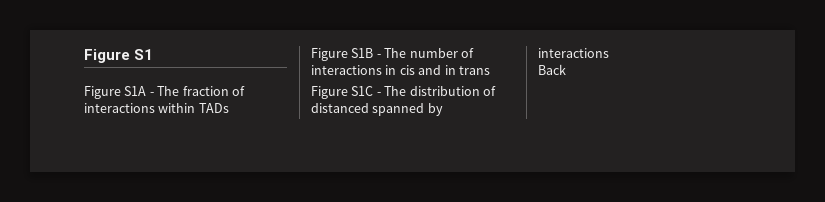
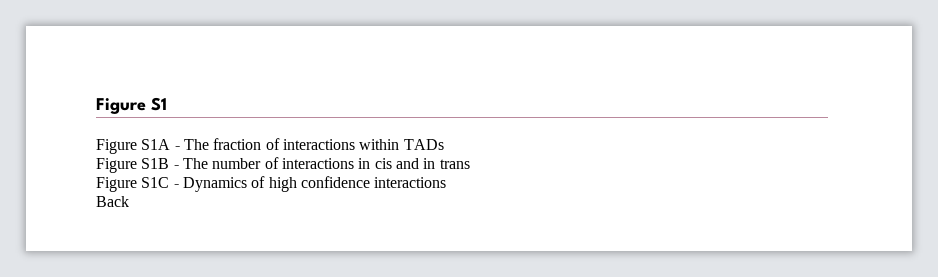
- Figure S1C - The distribution of distanced spanned by interactions
+ Figure S1C - Dynamics of high confidence interactions

